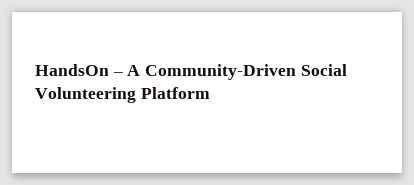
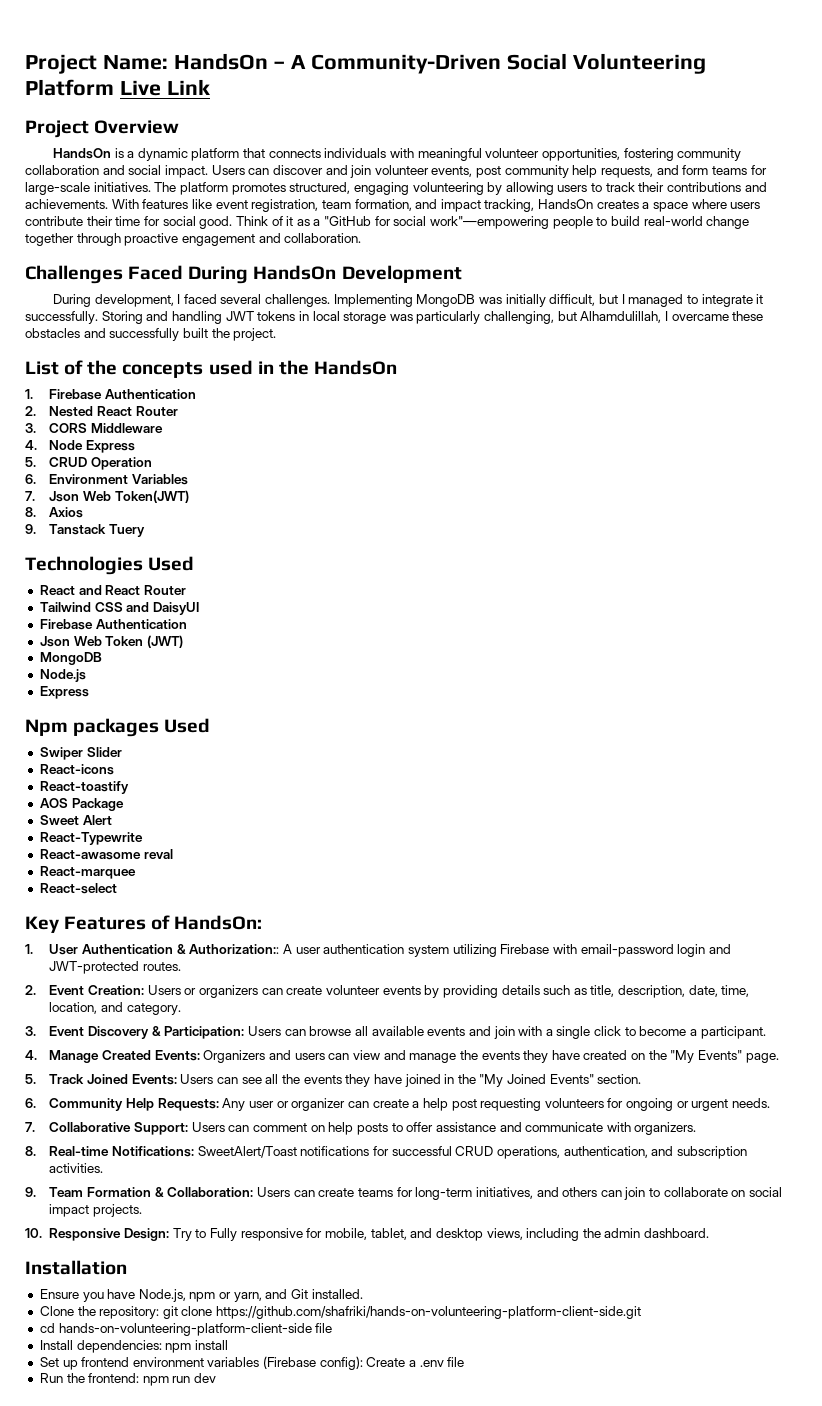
- HandsOn – A Community-Driven Social Volunteering Platform
+ Project Name: HandsOn – A Community-Driven Social Volunteering Platform Live Link
+ Project Overview
+ HandsOn is a dynamic platform that connects individuals with meaningful volunteer opportunities, fostering community collaboration and social impact. Users can discover and join volunteer events, post community help requests, and form teams for large-scale initiatives. The platform promotes structured, engaging volunteering by allowing users to track their contributions and achievements. With features like event registration, team formation, and impact tracking, HandsOn creates a space where users contribute their time for social good. Think of it as a "GitHub for social work"—empowering people to build real-world change together through proactive engagement and collaboration.
+ Challenges Faced During HandsOn Development
+ During development, I faced several challenges. Implementing MongoDB was initially difficult, but I managed to integrate it successfully. Storing and handling JWT tokens in local storage was particularly challenging, but Alhamdulillah, I overcame these obstacles and successfully built the project.
+ List of the concepts used in the HandsOn
+ 1. Firebase Authentication
+ 2. Nested React Router
+ 3. CORS Middleware
+ 4. Node Express
+ 5. CRUD Operation
+ 6. Environment Variables
+ 7. Json Web Token(JWT)
+ 8. Axios
+ 9. Tanstack Tuery
+ Technologies Used
+ React and React Router
+ Tailwind CSS and DaisyUI
+ Firebase Authentication
+ Json Web Token (JWT)
+ MongoDB
+ Node.js
+ Express
+ Npm packages Used
+ Swiper Slider
+ React-icons
+ React-toastify
+ AOS Package
+ Sweet Alert
+ React-Typewrite
+ React-awasome reval
+ React-marquee
+ React-select
+ Key Features of HandsOn:
+ 1. User Authentication & Authorization:: A user authentication system utilizing Firebase with email-password login and JWT-protected routes.
+ 2. Event Creation: Users or organizers can create volunteer events by providing details such as title, description, date, time, location, and category.
+ 3. Event Discovery & Participation: Users can browse all available events and join with a single click to become a participant.
+ 4. Manage Created Events: Organizers and users can view and manage the events they have created on the "My Events" page.
+ 5. Track Joined Events: Users can see all the events they have joined in the "My Joined Events" section.
+ 6. Community Help Requests: Any user or organizer can create a help post requesting volunteers for ongoing or urgent needs.
+ 7. Collaborative Support: Users can comment on help posts to offer assistance and communicate with organizers.
+ 8. Real-time Notifications: SweetAlert/Toast notifications for successful CRUD operations, authentication, and subscription activities.
+ 9. Team Formation & Collaboration: Users can create teams for long-term initiatives, and others can join to collaborate on social impact projects.
+ 10. Responsive Design: Try to Fully responsive for mobile, tablet, and desktop views, including the admin dashboard.
+ Installation
+ Ensure you have Node.js, npm or yarn, and Git installed.
+ Clone the repository: git clone https://github.com/shafriki/hands-on-volunteering-platform-client-side.git
+ cd hands-on-volunteering-platform-client-side file
+ Install dependencies: npm install
+ Set up frontend environment variables (Firebase config): Create a .env file
+ Run the frontend: npm run dev

